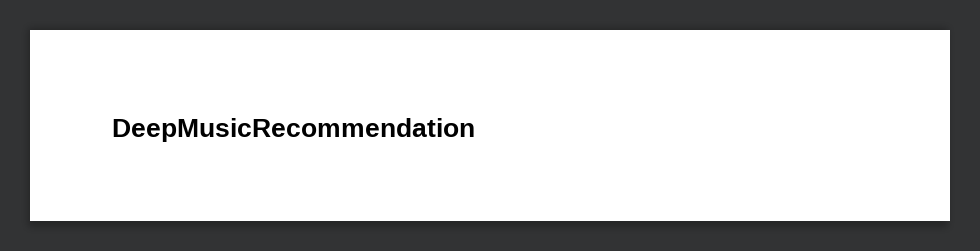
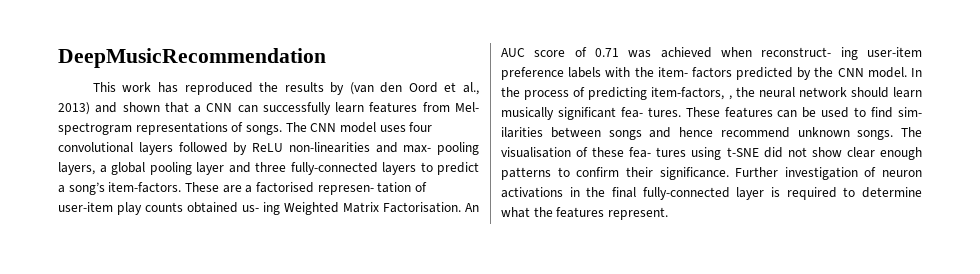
+ This work has reproduced the results by (van den Oord et al., 2013) and shown that a CNN can successfully learn features from Mel- spectrogram representations of songs. The CNN model uses four convolutional layers followed by ReLU non-linearities and max- pooling layers, a global pooling layer and three fully-connected layers to predict a song’s item-factors. These are a factorised represen- tation of user-item play counts obtained us- ing Weighted Matrix Factorisation. An AUC score of 0.71 was achieved when reconstruct- ing user-item preference labels with the item- factors predicted by the CNN model. In the process of predicting item-factors, , the neural network should learn musically significant fea- tures. These features can be used to find sim- ilarities between songs and hence recommend unknown songs. The visualisation of these fea- tures using t-SNE did not show clear enough patterns to confirm their significance. Further investigation of neuron activations in the final fully-connected layer is required to determine what the features represent.

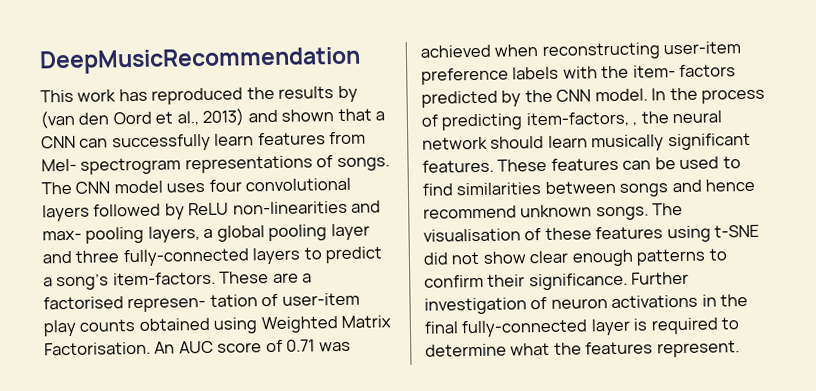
- These are a factorised represen- tation of user-item play counts obtained us- ing Weighted Matrix Factorisation.
+ These are a factorised represen- tation of user-item play counts obtained using Weighted Matrix Factorisation.
- An AUC score of 0.71 was achieved when reconstruct- ing user-item preference labels with the item- factors predicted by the CNN model.
+ An AUC score of 0.71 was achieved when reconstructing user-item preference labels with the item- factors predicted by the CNN model.
- In the process of predicting item-factors, , the neural network should learn musically significant fea- tures.
+ In the process of predicting item-factors, , the neural network should learn musically significant features.
- These features can be used to find sim- ilarities between songs and hence recommend unknown songs.
+ These features can be used to find similarities between songs and hence recommend unknown songs.
- The visualisation of these fea- tures using t-SNE did not show clear enough patterns to confirm their significance.
+ The visualisation of these features using t-SNE did not show clear enough patterns to confirm their significance.

